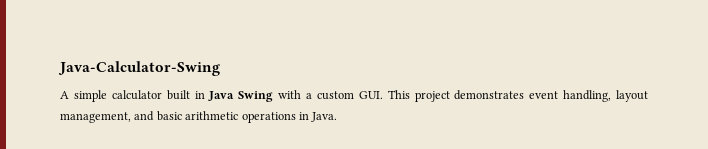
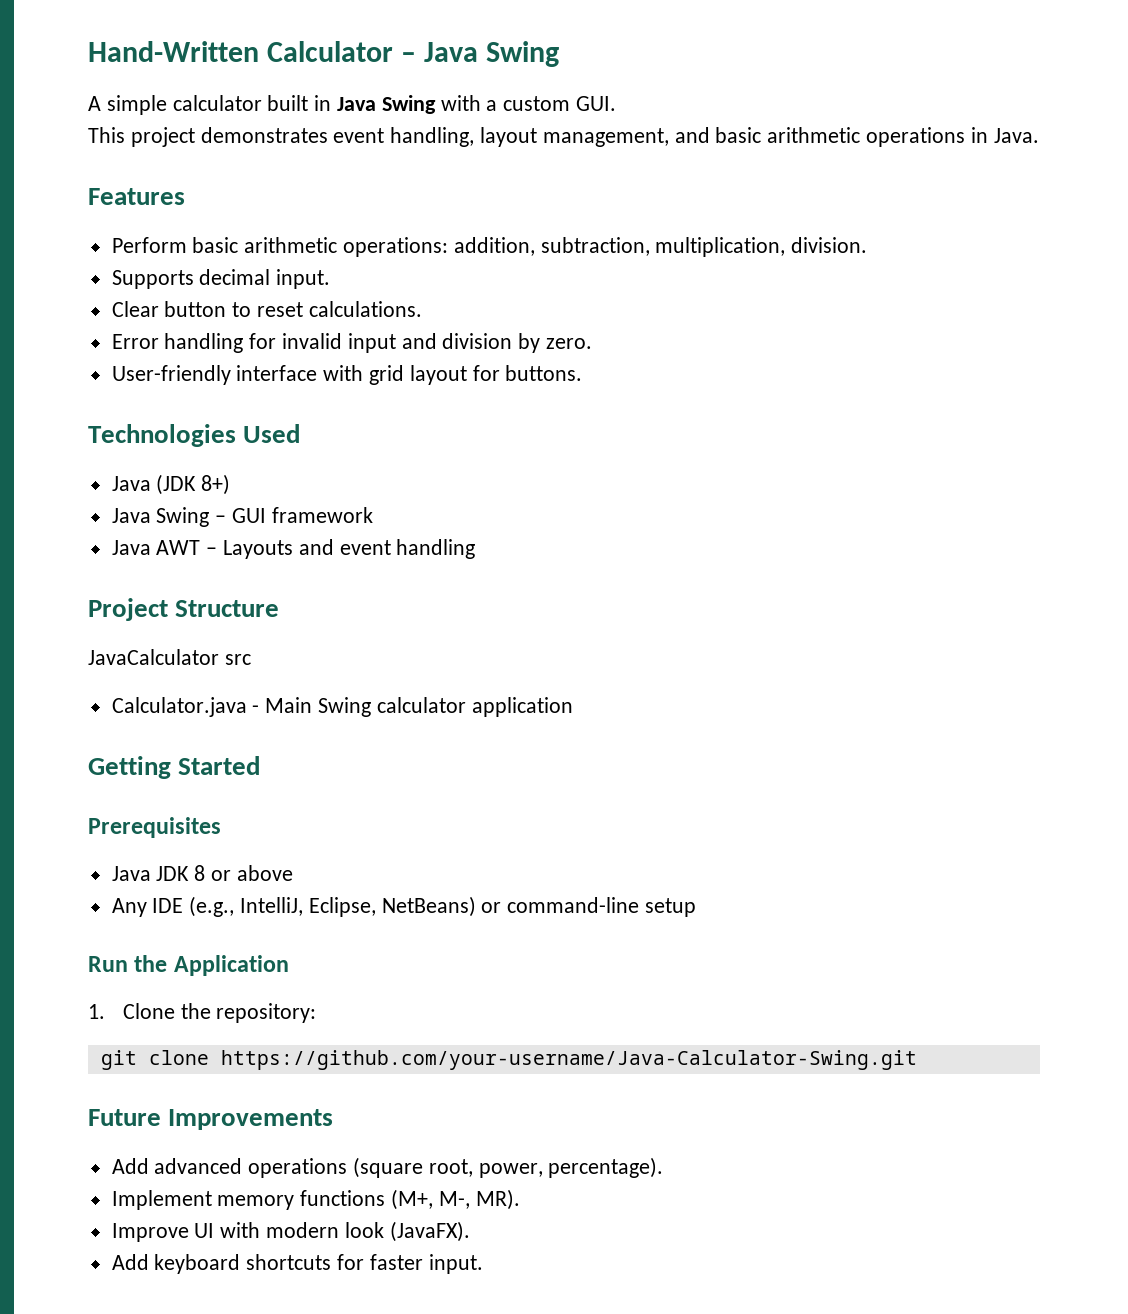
- Java-Calculator-Swing
+ Hand-Written Calculator – Java Swing
- A simple calculator built in Java Swing with a custom GUI. This project demonstrates event handling, layout management, and basic arithmetic operations in Java.
+ A simple calculator built in Java Swing with a custom GUI.
+ This project demonstrates event handling, layout management, and basic arithmetic operations in Java.
+ Features
+ Perform basic arithmetic operations: addition, subtraction, multiplication, division.
+ Supports decimal input.
+ Clear button to reset calculations.
+ Error handling for invalid input and division by zero.
+ User-friendly interface with grid layout for buttons.
+ Technologies Used
+ Java (JDK 8+)
+ Java Swing – GUI framework
+ Java AWT – Layouts and event handling
+ Project Structure
+ JavaCalculator src
+ Calculator.java - Main Swing calculator application
+ Getting Started
+ Prerequisites
+ Java JDK 8 or above
+ Any IDE (e.g., IntelliJ, Eclipse, NetBeans) or command-line setup
+ Run the Application
+ 1. Clone the repository:
+ git clone https://github.com/your-username/Java-Calculator-Swing.git
+ Future Improvements
+ Add advanced operations (square root, power, percentage).
+ Implement memory functions (M+, M-, MR).
+ Improve UI with modern look (JavaFX).
+ Add keyboard shortcuts for faster input.

